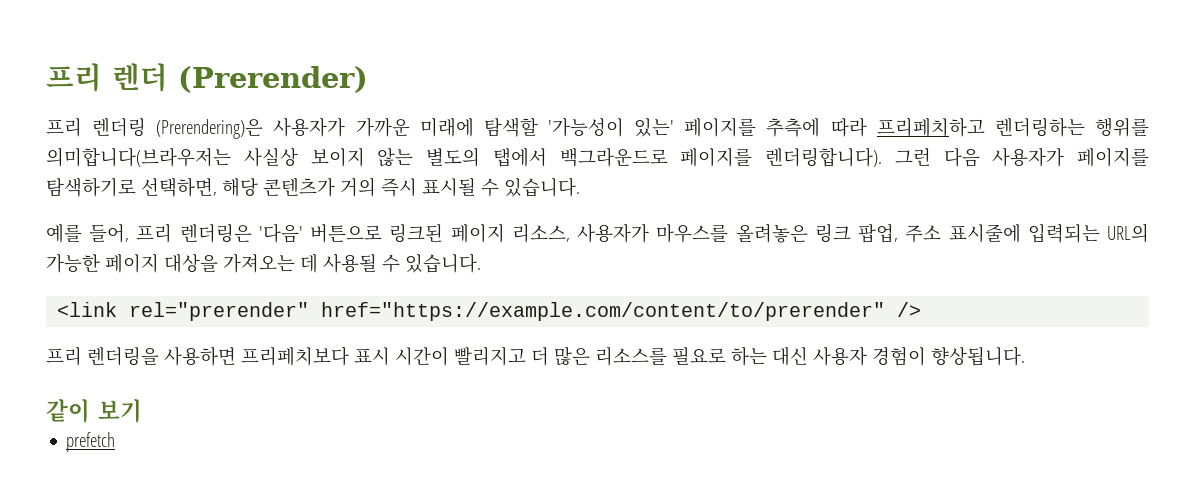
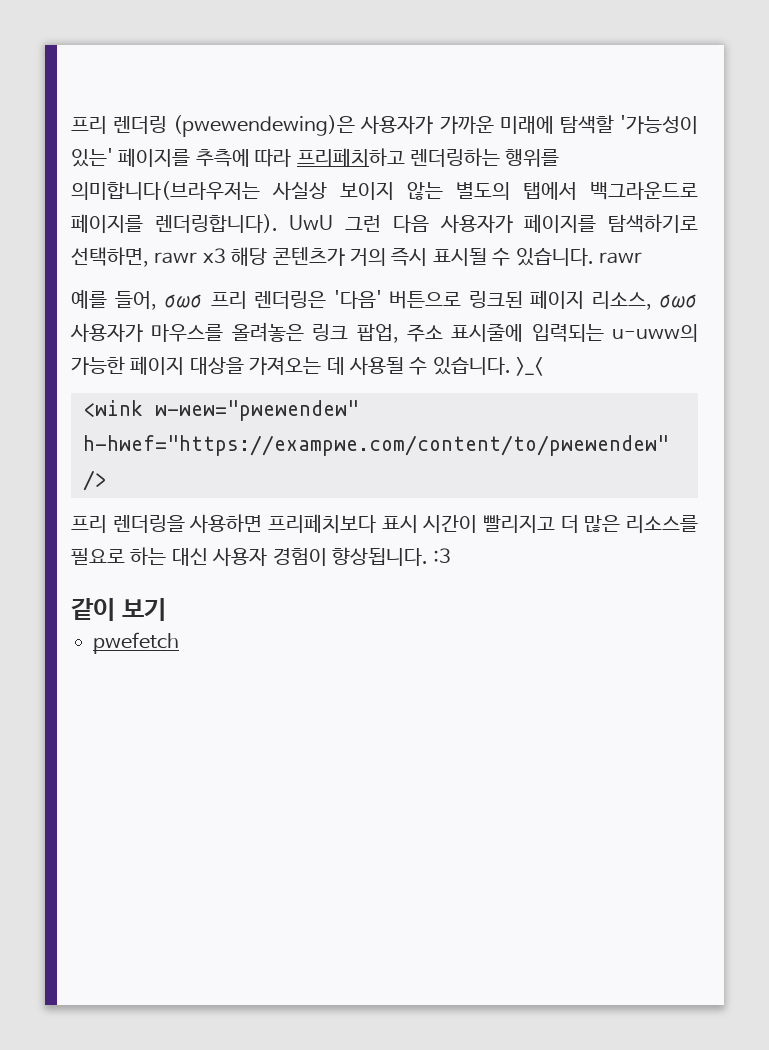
- 프리 렌더 (Prerender)
- 프리 렌더링 (Prerendering)은 사용자가 가까운 미래에 탐색할 '가능성이 있는' 페이지를 추측에 따라 프리페치하고 렌더링하는 행위를 의미합니다(브라우저는 사실상 보이지 않는 별도의 탭에서 백그라운드로 페이지를 렌더링합니다).
+ 프리 렌더링 (pwewendewing)은 사용자가 가까운 미래에 탐색할 '가능성이 있는' 페이지를 추측에 따라 프리페치하고 렌더링하는 행위를 의미합니다(브라우저는 사실상 보이지 않는 별도의 탭에서 백그라운드로 페이지를 렌더링합니다).
- 그런 다음 사용자가 페이지를 탐색하기로 선택하면, 해당 콘텐츠가 거의 즉시 표시될 수 있습니다.
+ UwU 그런 다음 사용자가 페이지를 탐색하기로 선택하면, rawr x3 해당 콘텐츠가 거의 즉시 표시될 수 있습니다. rawr
- 예를 들어, 프리 렌더링은 '다음' 버튼으로 링크된 페이지 리소스, 사용자가 마우스를 올려놓은 링크 팝업, 주소 표시줄에 입력되는 URL의 가능한 페이지 대상을 가져오는 데 사용될 수 있습니다.
- <link rel="prerender" href="https://example.com/content/to/prerender" />
+ 예를 들어, σωσ 프리 렌더링은 '다음' 버튼으로 링크된 페이지 리소스, σωσ 사용자가 마우스를 올려놓은 링크 팝업, 주소 표시줄에 입력되는 u-uww의 가능한 페이지 대상을 가져오는 데 사용될 수 있습니다. >_<
+ <wink w-wew="pwewendew" h-hwef="https://exampwe.com/content/to/pwewendew" />
- 프리 렌더링을 사용하면 프리페치보다 표시 시간이 빨리지고 더 많은 리소스를 필요로 하는 대신 사용자 경험이 향상됩니다.
+ 프리 렌더링을 사용하면 프리페치보다 표시 시간이 빨리지고 더 많은 리소스를 필요로 하는 대신 사용자 경험이 향상됩니다. :3
- prefetch
+ pwefetch

